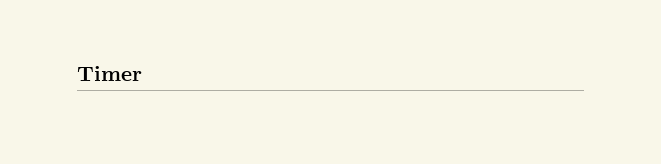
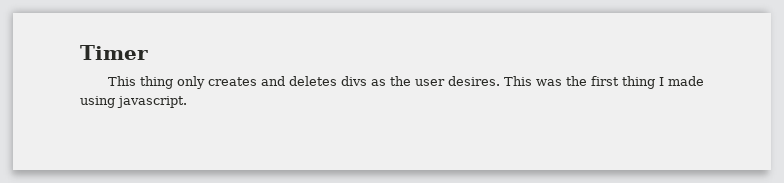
+ This thing only creates and deletes divs as the user desires. This was the first thing I made using javascript.

